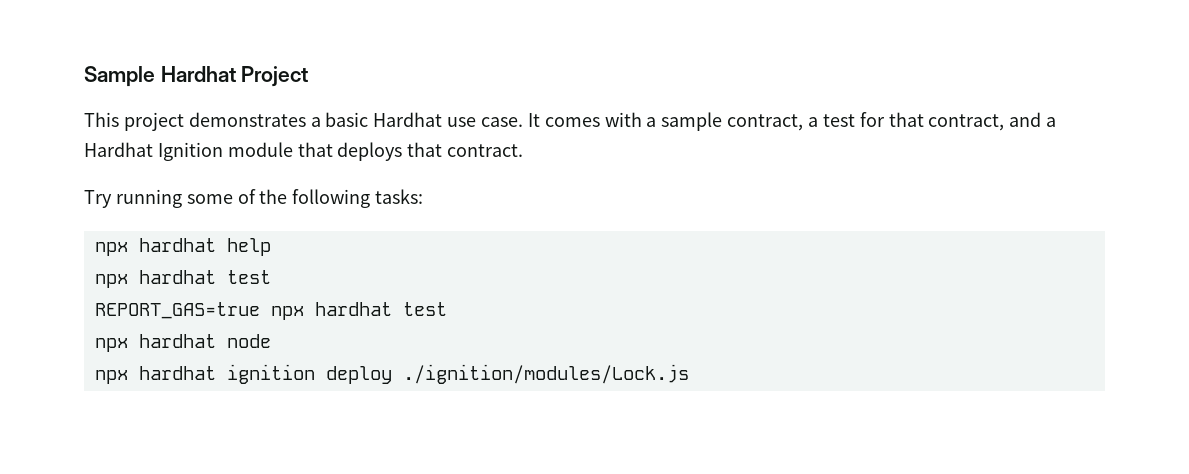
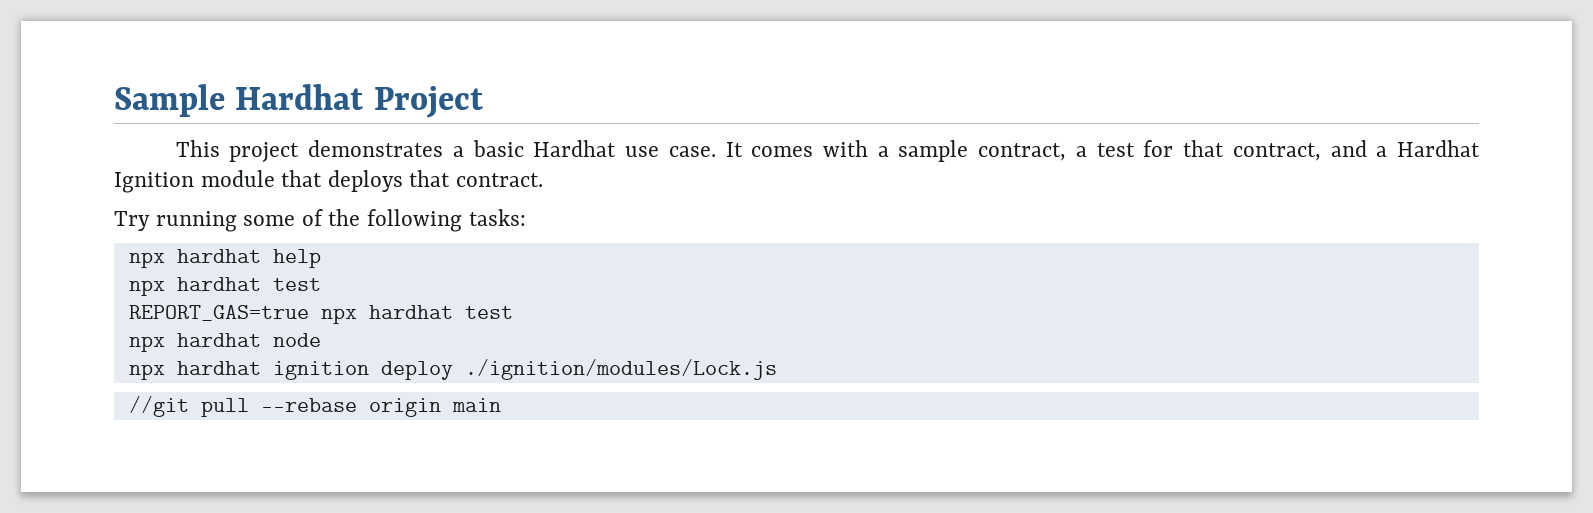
+ //git pull --rebase origin main

